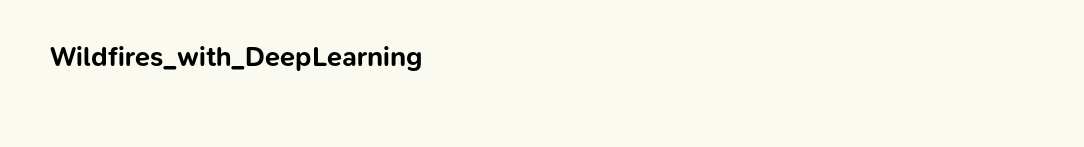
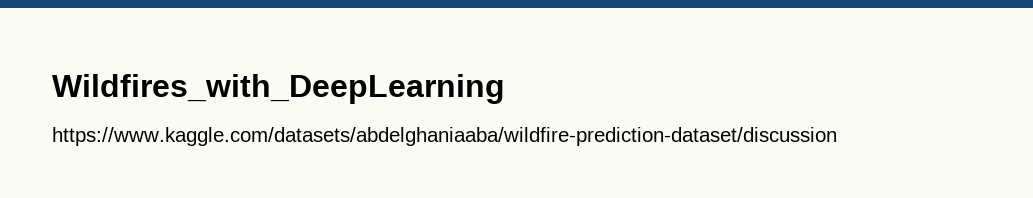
+ https://www.kaggle.com/datasets/abdelghaniaaba/wildfire-prediction-dataset/discussion

